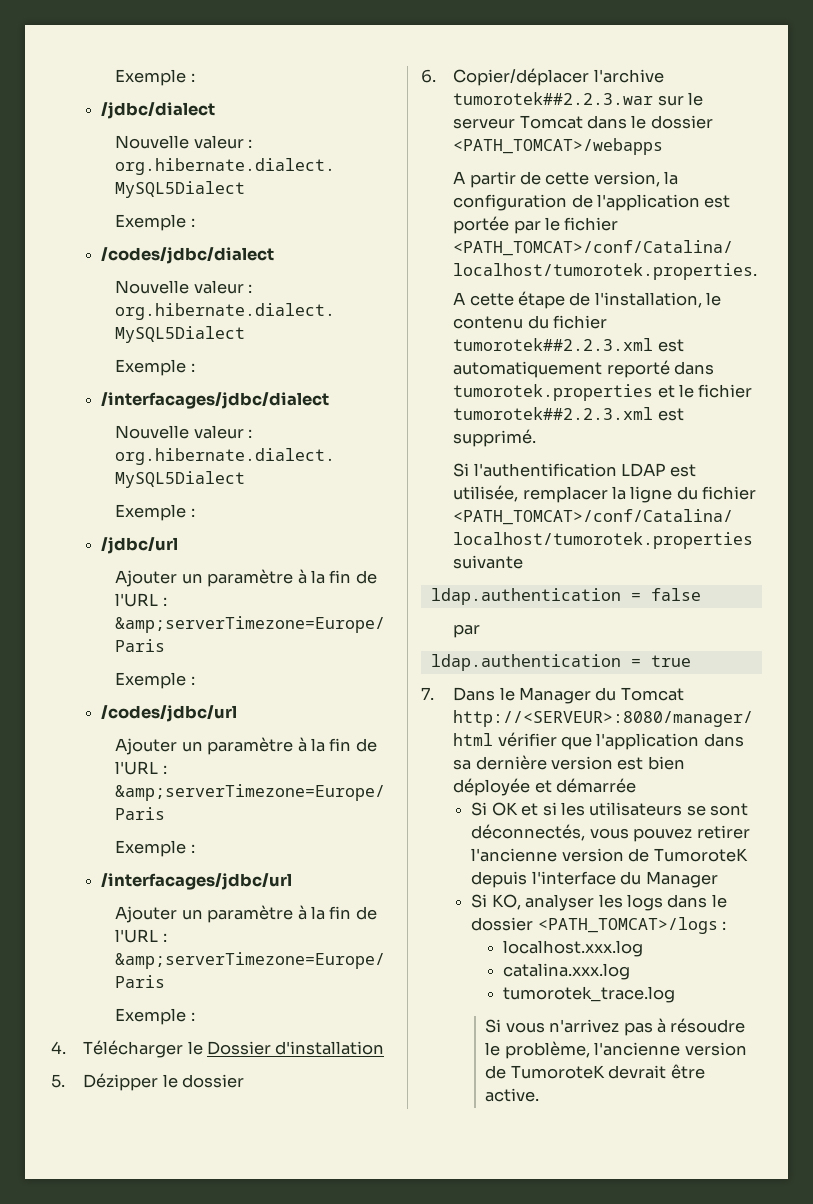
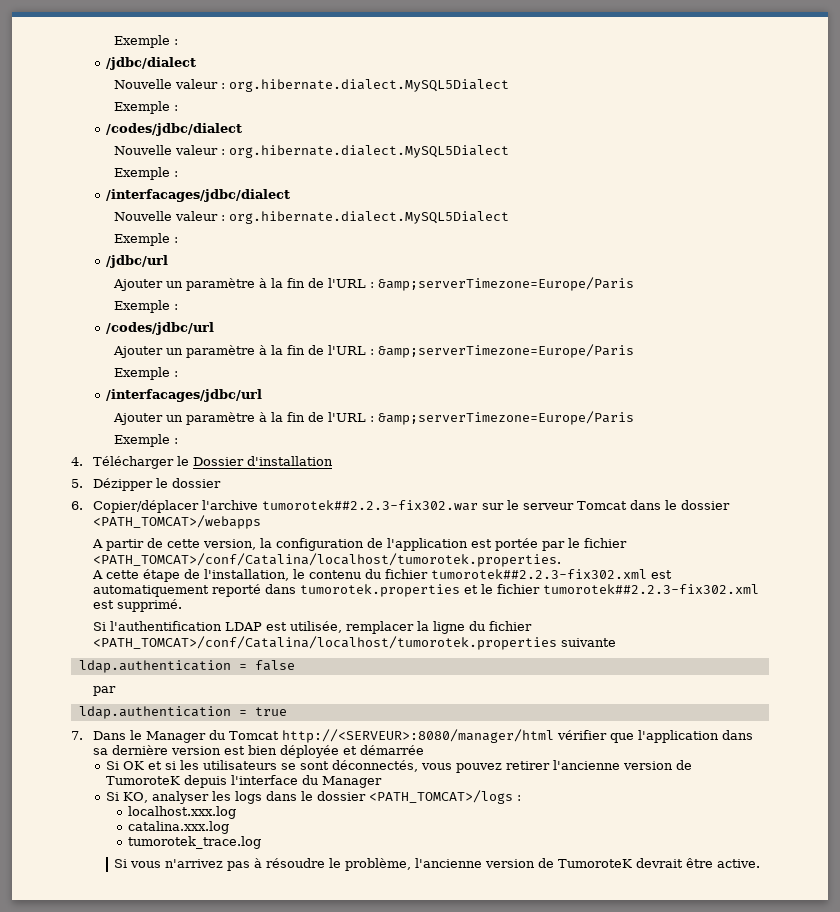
- 6. Copier/déplacer l'archive tumorotek##2.2.3.war sur le serveur Tomcat dans le dossier <PATH_TOMCAT>/webapps
+ 6. Copier/déplacer l'archive tumorotek##2.2.3-fix302.war sur le serveur Tomcat dans le dossier <PATH_TOMCAT>/webapps
- A cette étape de l'installation, le contenu du fichier tumorotek##2.2.3.xml est automatiquement reporté dans tumorotek.properties et le fichier tumorotek##2.2.3.xml est supprimé.
+ A cette étape de l'installation, le contenu du fichier tumorotek##2.2.3-fix302.xml est automatiquement reporté dans tumorotek.properties et le fichier tumorotek##2.2.3-fix302.xml est supprimé.

